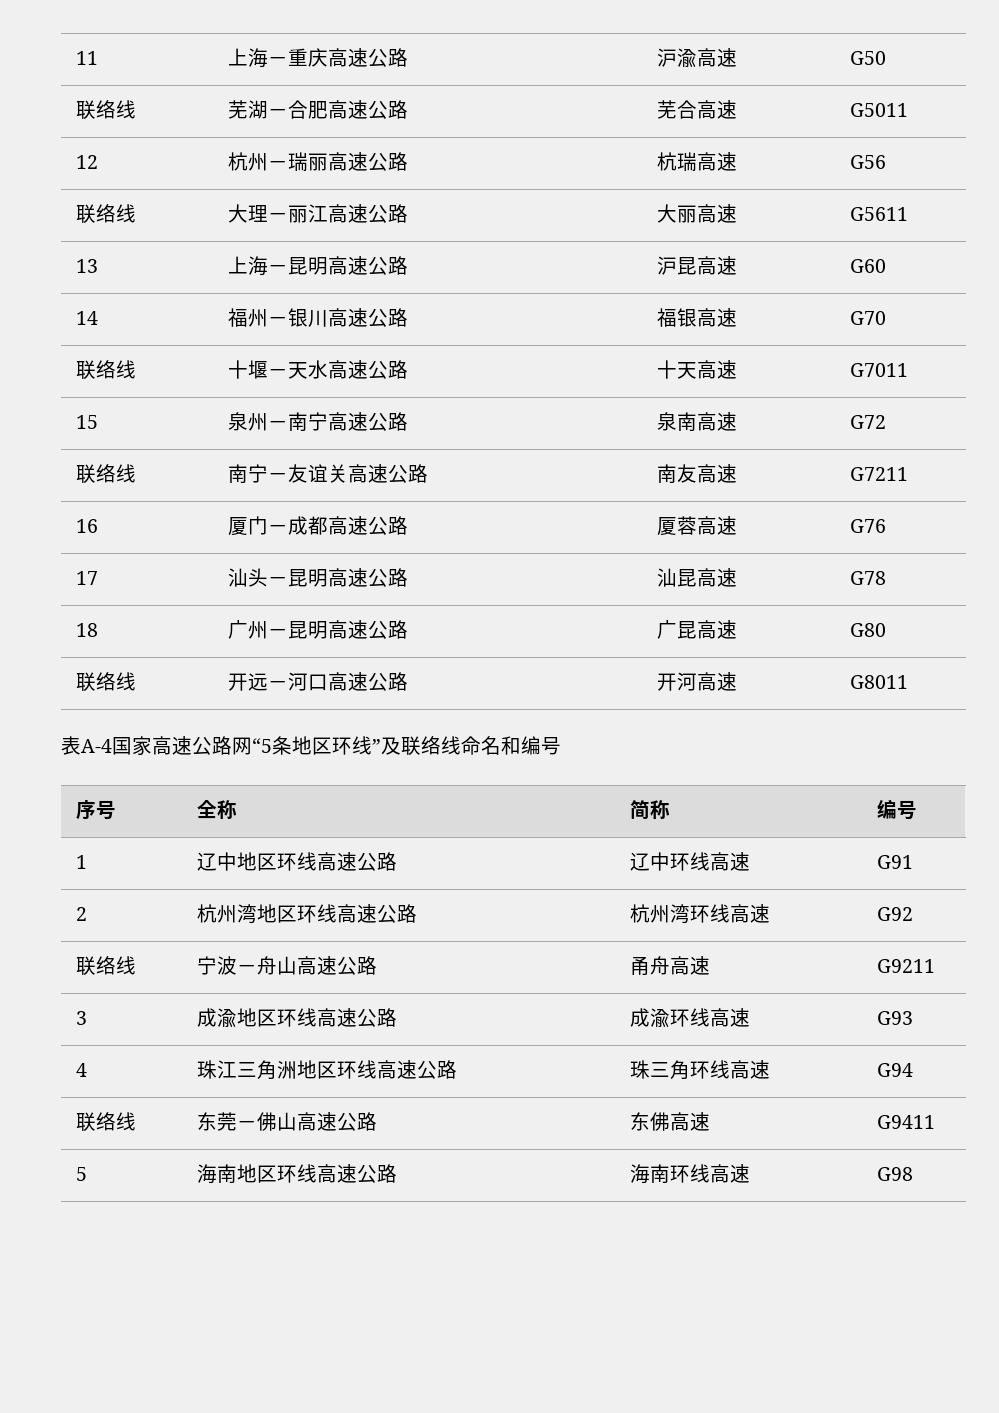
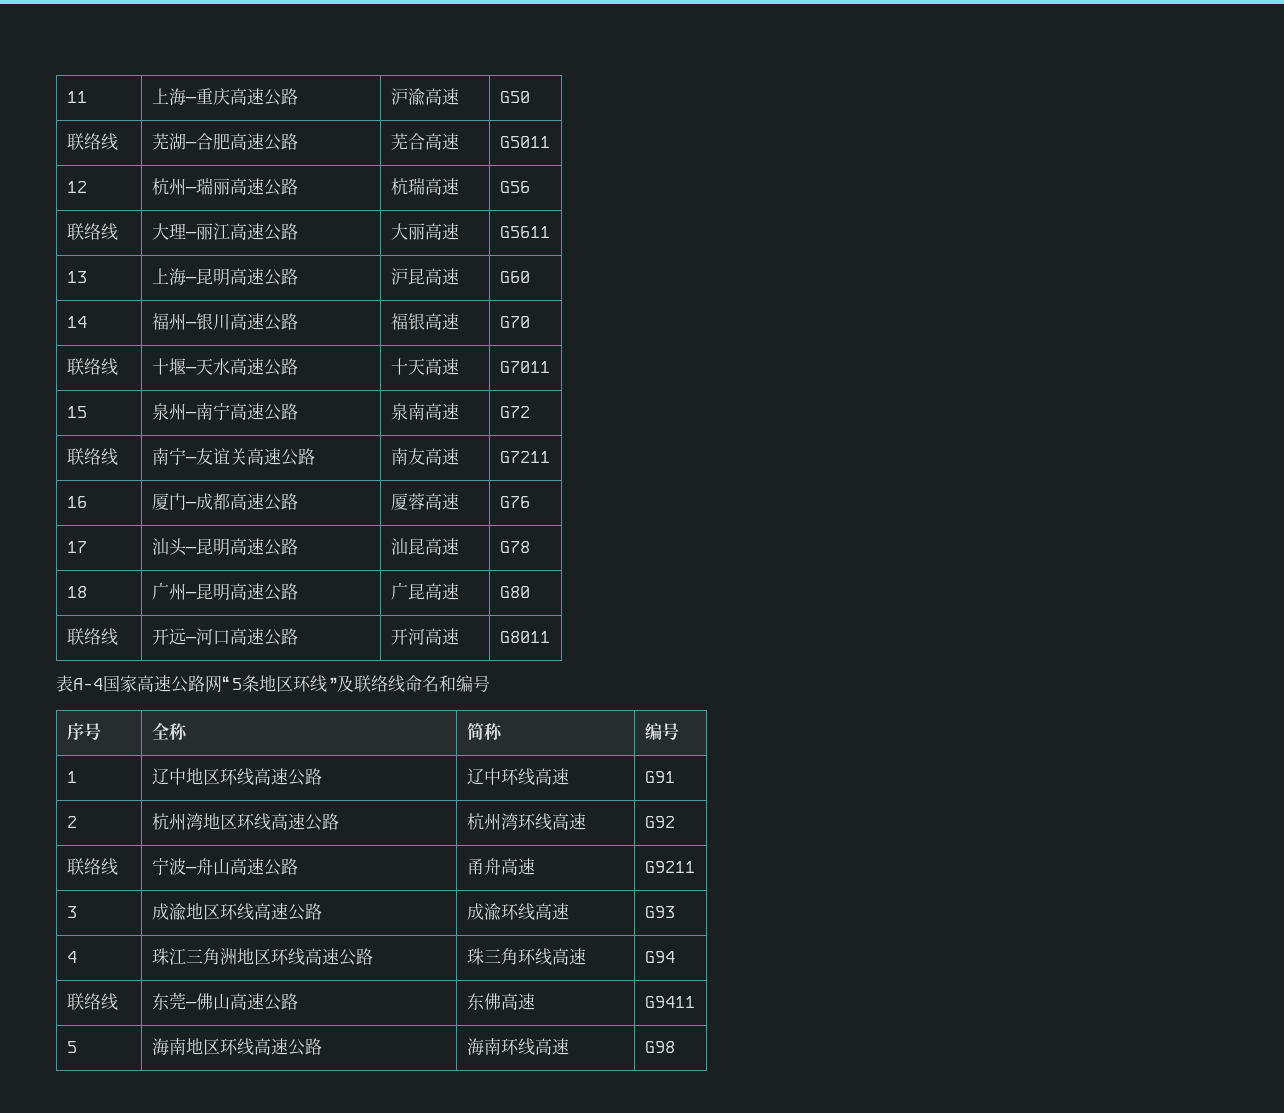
- 11 | 上海－重庆高速公路 | 沪渝高速 | G50
+ 11 | 上海—重庆高速公路 | 沪渝高速 | G50
- 联络线 | 芜湖－合肥高速公路 | 芜合高速 | G5011
+ 联络线 | 芜湖—合肥高速公路 | 芜合高速 | G5011
- 12 | 杭州－瑞丽高速公路 | 杭瑞高速 | G56
+ 12 | 杭州—瑞丽高速公路 | 杭瑞高速 | G56
- 联络线 | 大理－丽江高速公路 | 大丽高速 | G5611
+ 联络线 | 大理—丽江高速公路 | 大丽高速 | G5611
- 13 | 上海－昆明高速公路 | 沪昆高速 | G60
+ 13 | 上海—昆明高速公路 | 沪昆高速 | G60
- 14 | 福州－银川高速公路 | 福银高速 | G70
+ 14 | 福州—银川高速公路 | 福银高速 | G70
- 联络线 | 十堰－天水高速公路 | 十天高速 | G7011
+ 联络线 | 十堰—天水高速公路 | 十天高速 | G7011
- 15 | 泉州－南宁高速公路 | 泉南高速 | G72
+ 15 | 泉州—南宁高速公路 | 泉南高速 | G72
- 联络线 | 南宁－友谊关高速公路 | 南友高速 | G7211
+ 联络线 | 南宁—友谊关高速公路 | 南友高速 | G7211
- 16 | 厦门－成都高速公路 | 厦蓉高速 | G76
+ 16 | 厦门—成都高速公路 | 厦蓉高速 | G76
- 17 | 汕头－昆明高速公路 | 汕昆高速 | G78
+ 17 | 汕头—昆明高速公路 | 汕昆高速 | G78
- 18 | 广州－昆明高速公路 | 广昆高速 | G80
+ 18 | 广州—昆明高速公路 | 广昆高速 | G80
- 联络线 | 开远－河口高速公路 | 开河高速 | G8011
+ 联络线 | 开远—河口高速公路 | 开河高速 | G8011
- 联络线 | 宁波－舟山高速公路 | 甬舟高速 | G9211
+ 联络线 | 宁波—舟山高速公路 | 甬舟高速 | G9211
- 联络线 | 东莞－佛山高速公路 | 东佛高速 | G9411
+ 联络线 | 东莞—佛山高速公路 | 东佛高速 | G9411

